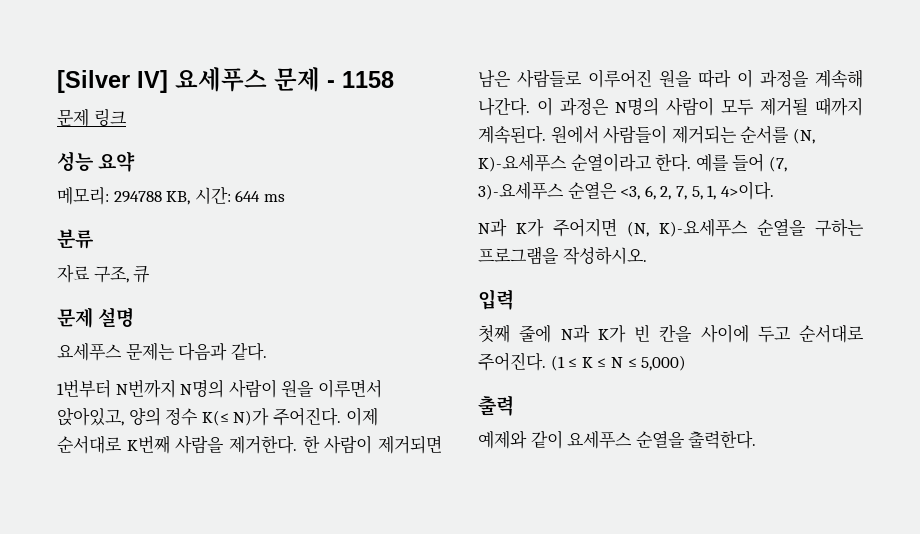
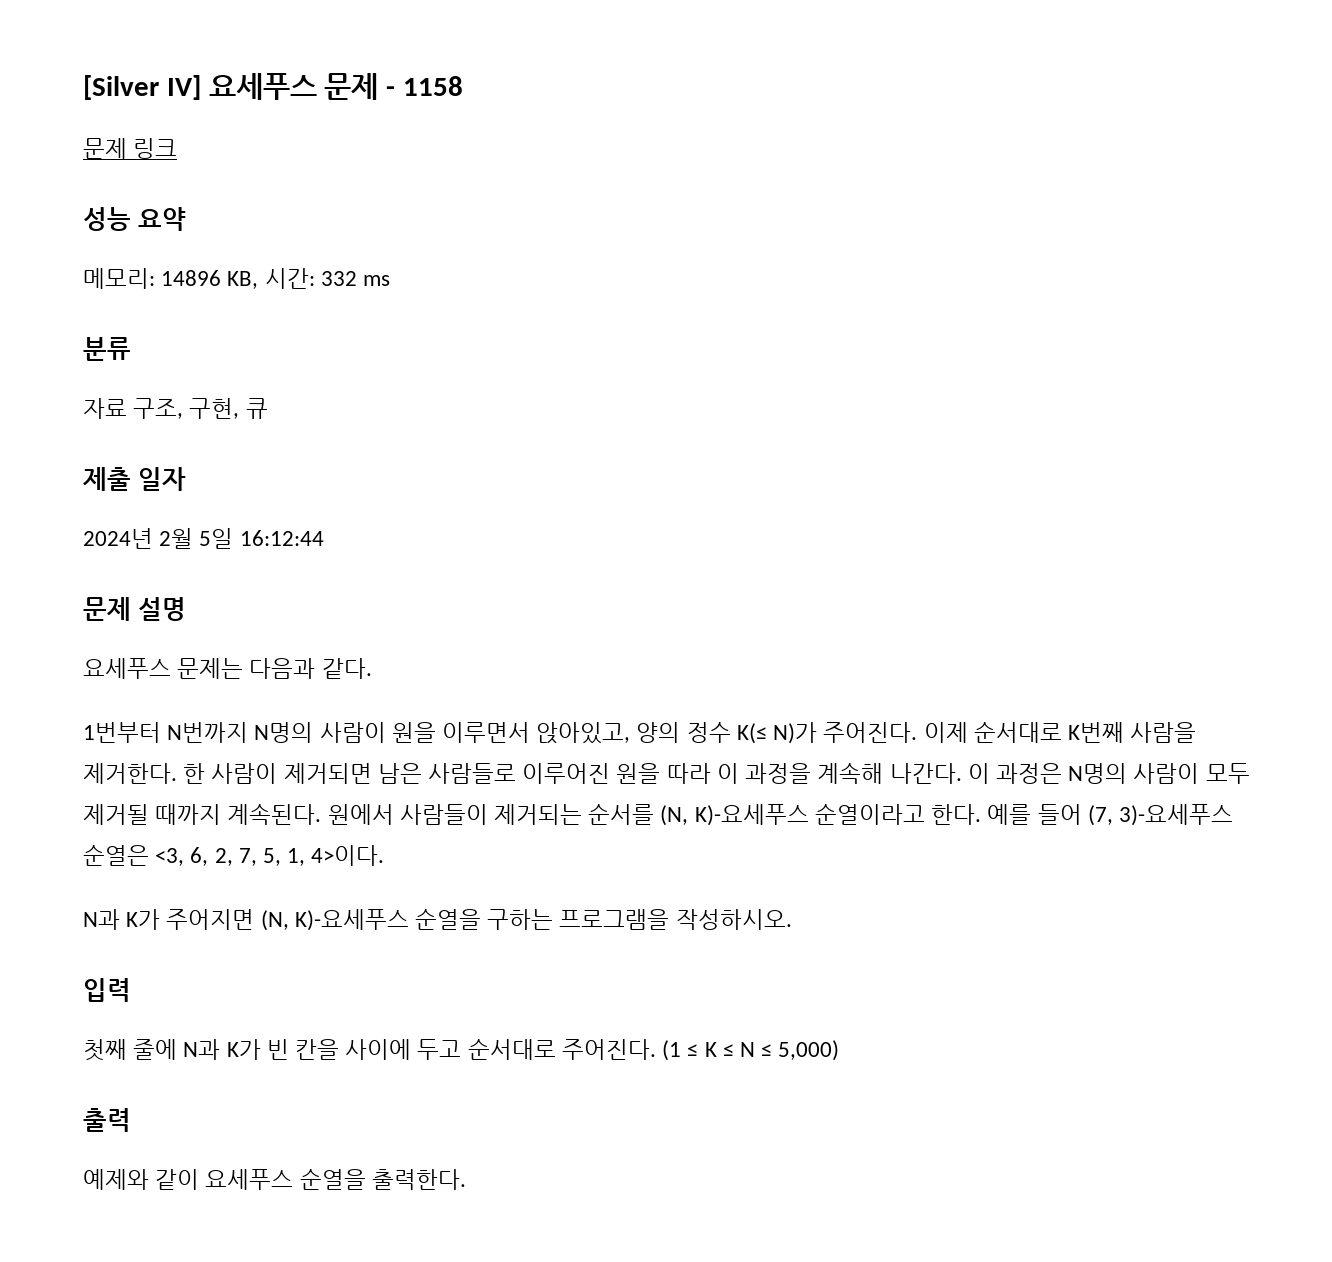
- 메모리: 294788 KB, 시간: 644 ms
+ 메모리: 14896 KB, 시간: 332 ms
- 자료 구조, 큐
+ 자료 구조, 구현, 큐
+ 제출 일자
+ 2024년 2월 5일 16:12:44

